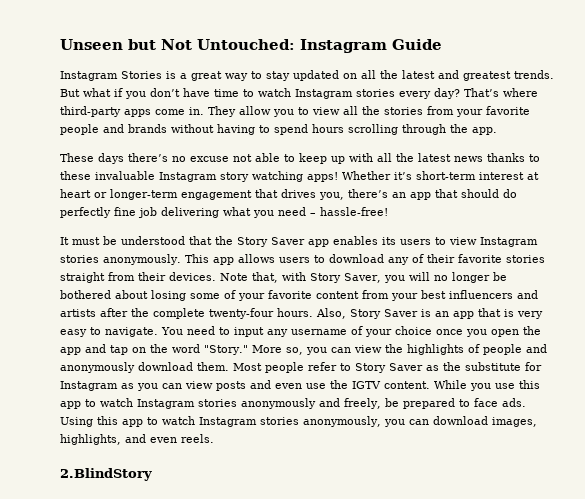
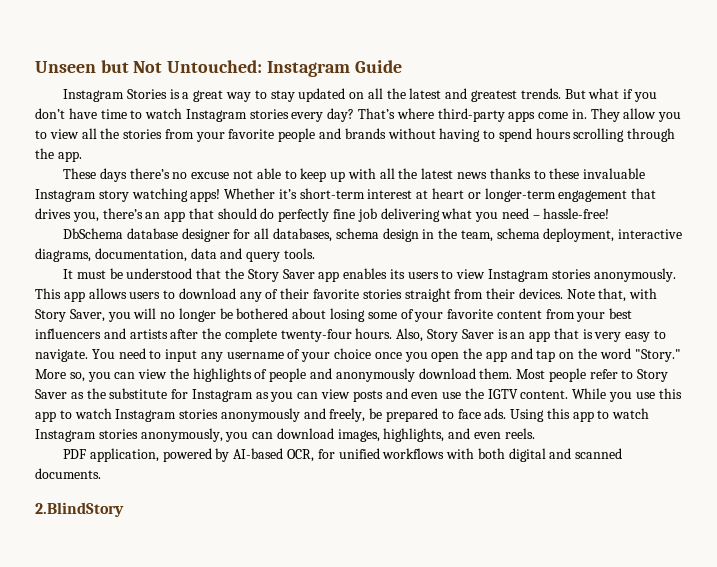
+ DbSchema database designer for all databases, schema design in the team, schema deployment, interactive diagrams, documentation, data and query tools.
+ PDF application, powered by AI-based OCR, for unified workflows with both digital and scanned documents.

